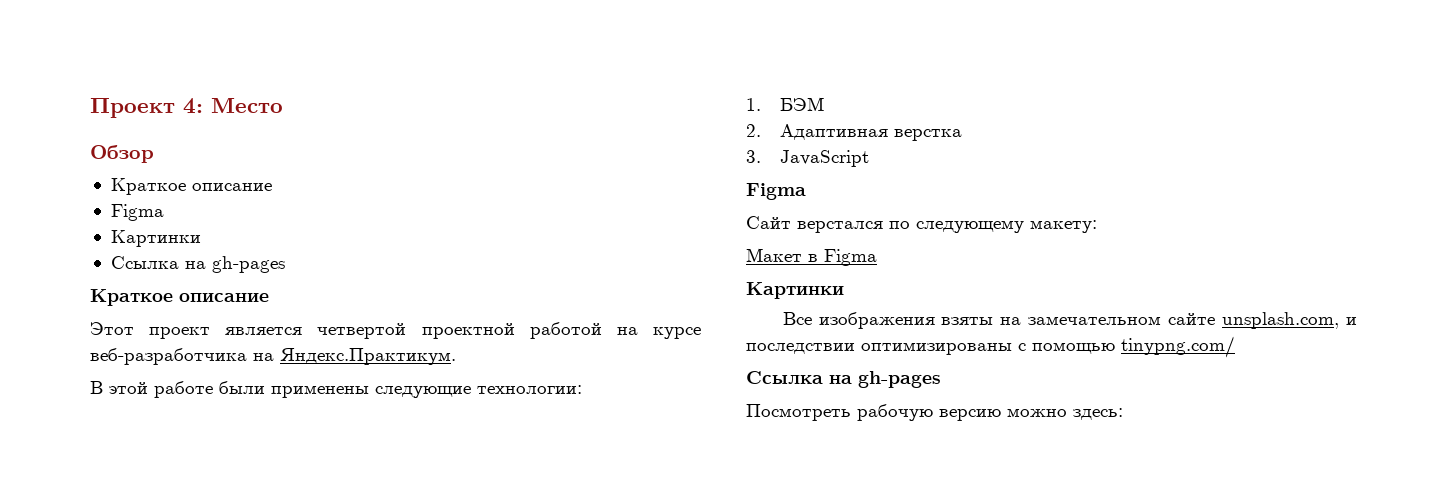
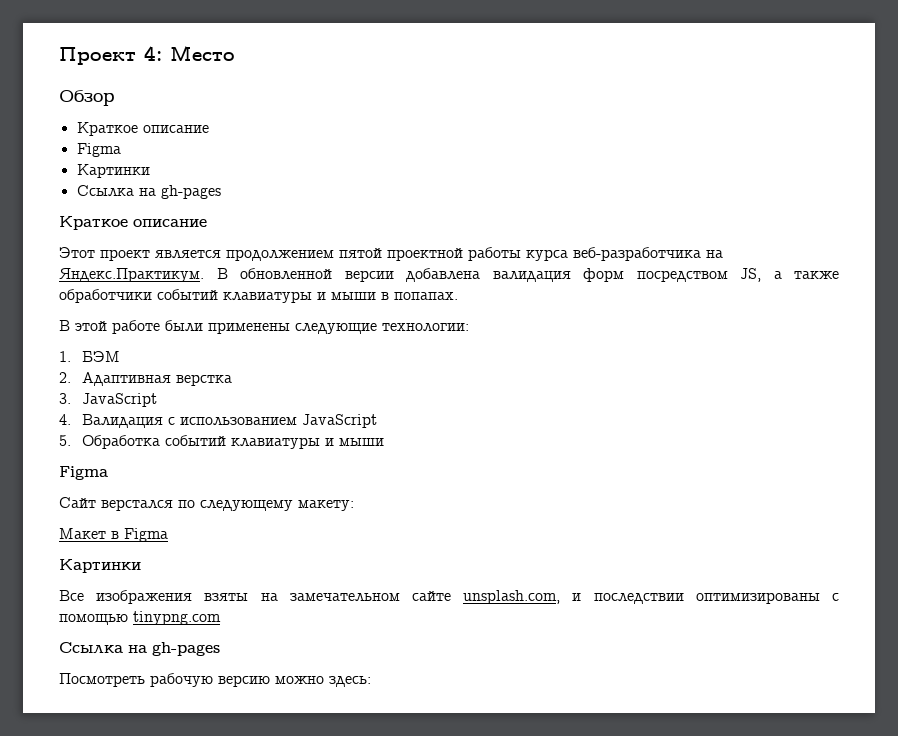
- Этот проект является четвертой проектной работой на курсе веб-разработчика на Яндекс.Практикум.
+ Этот проект является продолжением пятой проектной работы курса веб-разработчика на Яндекс.Практикум. В обновленной версии добавлена валидация форм посредством JS, а также обработчики событий клавиатуры и мыши в попапах.
+ 4. Валидация с использованием JavaScript
+ 5. Обработка событий клавиатуры и мыши
- Все изображения взяты на замечательном сайте unsplash.com, и последствии оптимизированы с помощью tinypng.com/
+ Все изображения взяты на замечательном сайте unsplash.com, и последствии оптимизированы с помощью tinypng.com

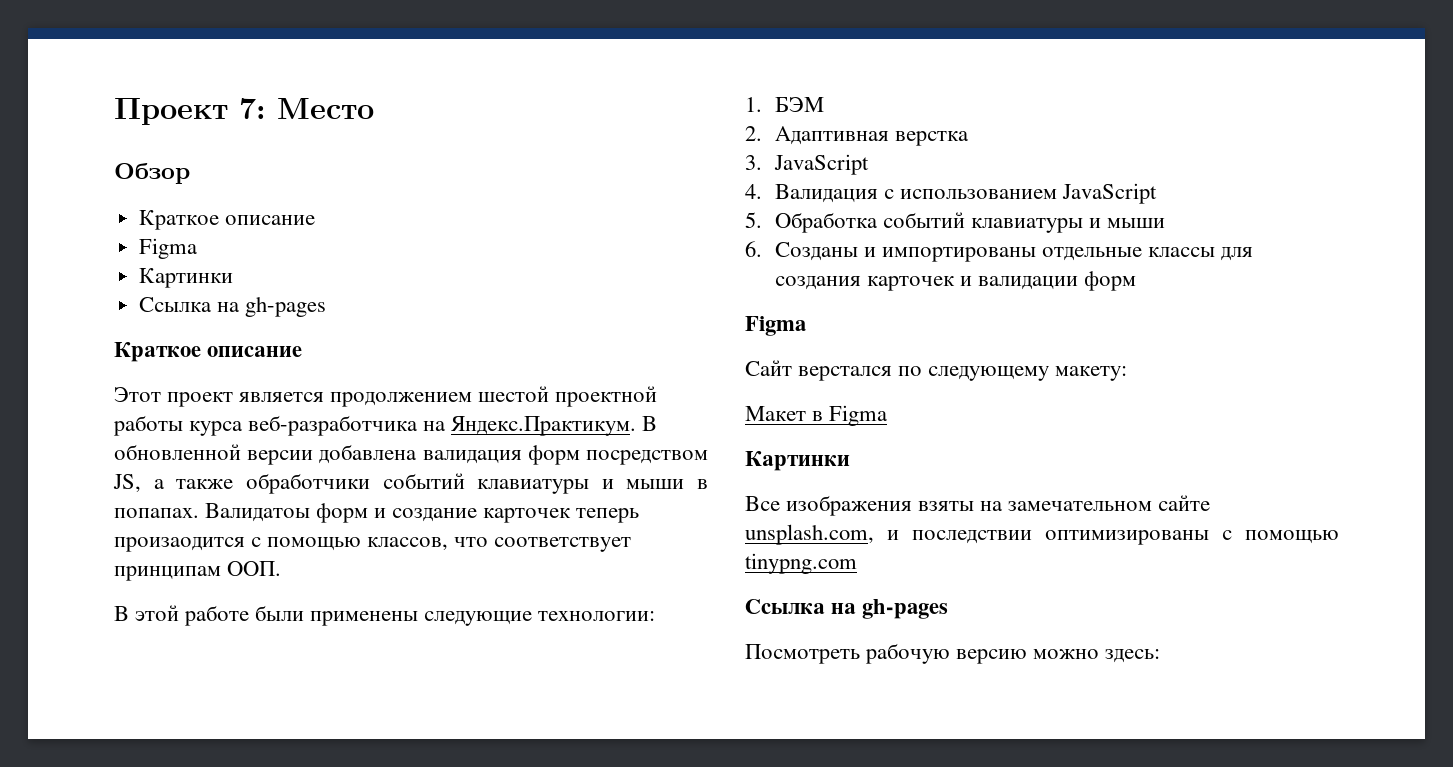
- Проект 4: Место
+ Проект 7: Место
- Этот проект является продолжением пятой проектной работы курса веб-разработчика на Яндекс.Практикум. В обновленной версии добавлена валидация форм посредством JS, а также обработчики событий клавиатуры и мыши в попапах.
+ Этот проект является продолжением шестой проектной работы курса веб-разработчика на Яндекс.Практикум. В обновленной версии добавлена валидация форм посредством JS, а также обработчики событий клавиатуры и мыши в попапах. Валидатоы форм и создание карточек теперь произаодится с помощью классов, что соответствует принципам ООП.
+ 6. Созданы и импортированы отдельные классы для создания карточек и валидации форм

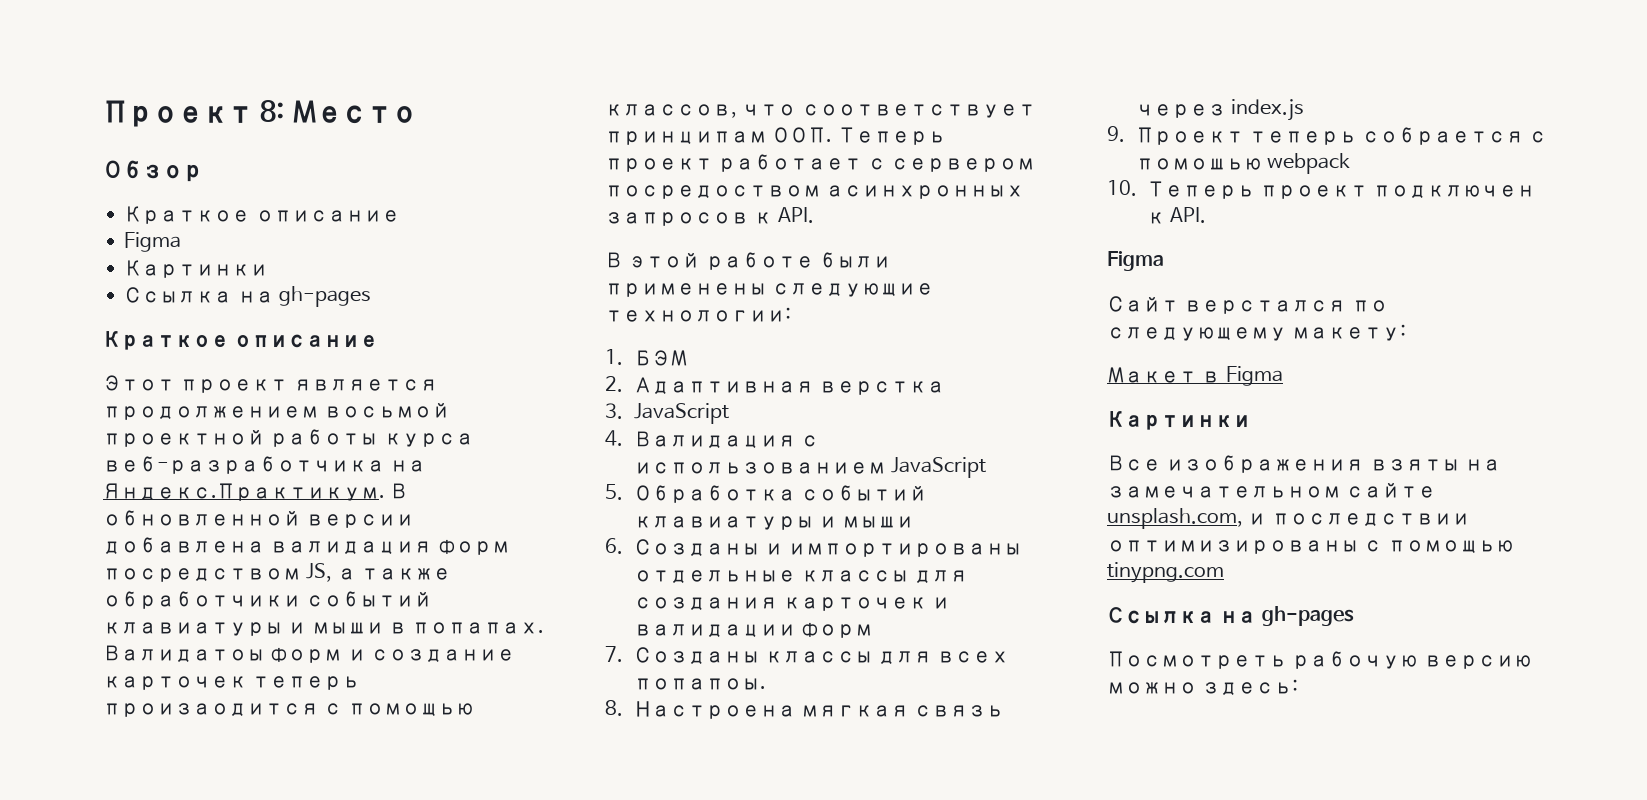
- Проект 7: Место
+ Проект 8: Место
- Этот проект является продолжением шестой проектной работы курса веб-разработчика на Яндекс.Практикум. В обновленной версии добавлена валидация форм посредством JS, а также обработчики событий клавиатуры и мыши в попапах.
+ Этот проект является продолжением восьмой проектной работы курса веб-разработчика на Яндекс.Практикум. В обновленной версии добавлена валидация форм посредством JS, а также обработчики событий клавиатуры и мыши в попапах.
- Валидатоы форм и создание карточек теперь произаодится с помощью классов, что соответствует принципам ООП.
+ Валидатоы форм и создание карточек теперь произаодится с помощью классов, что соответствует принципам ООП. Теперь проект работает с сервером посредоством асинхронных запросов к API.
+ 7. Созданы классы для всех попапоы.
+ 8. Настроена мягкая связь через index.js
+ 9. Проект теперь собрается с помошью webpack
+ 10. Теперь проект подключен к API.

